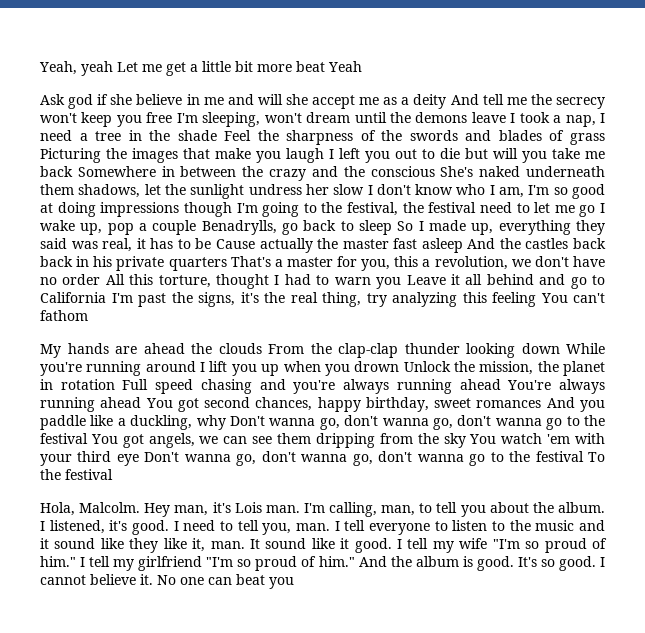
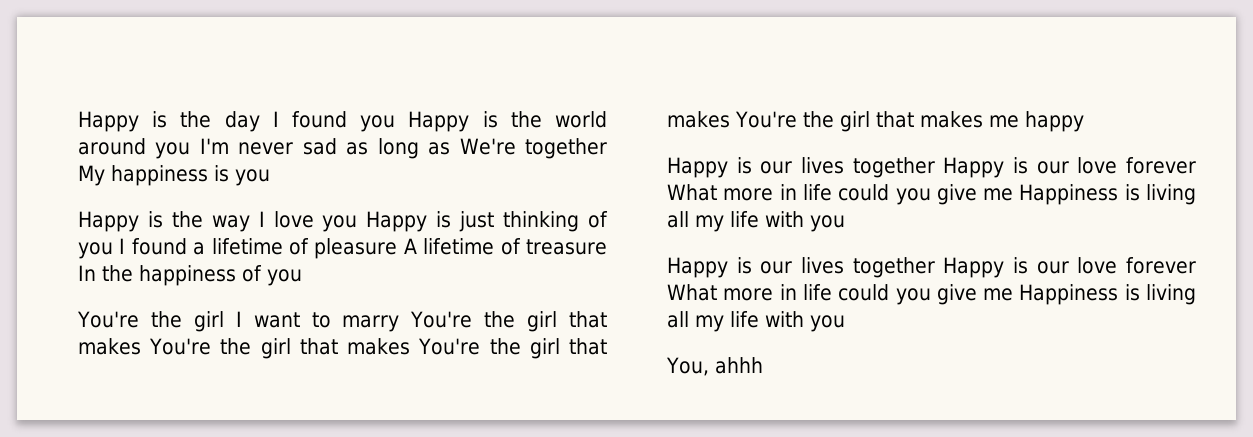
- Yeah, yeah Let me get a little bit more beat Yeah
- Ask god if she believe in me and will she accept me as a deity And tell me the secrecy won't keep you free I'm sleeping, won't dream until the demons leave I took a nap, I need a tree in the shade Feel the sharpness of the swords and blades of grass Picturing the images that make you laugh I left you out to die but will you take me back Somewhere in between the crazy and the conscious She's naked underneath them shadows, let the sunlight undress her slow I don't know who I am, I'm so good at doing impressions though I'm going to the festival, the festival need to let me go I wake up, pop a couple Benadrylls, go back to sleep So I made up, everything they said was real, it has to be Cause actually the master fast asleep And the castles back back in his private quarters That's a master for you, this a revolution, we don't have no order All this torture, thought I had to warn you Leave it all behind and go to California I'm past the signs, it's the real thing, try analyzing this feeling You can't fathom
- My hands are ahead the clouds From the clap-clap thunder looking down While you're running around I lift you up when you drown Unlock the mission, the planet in rotation Full speed chasing and you're always running ahead You're always running ahead You got second chances, happy birthday, sweet romances And you paddle like a duckling, why Don't wanna go, don't wanna go, don't wanna go to the festival You got angels, we can see them dripping from the sky You watch 'em with your third eye Don't wanna go, don't wanna go, don't wanna go to the festival To the festival
- Hola, Malcolm. Hey man, it's Lois man. I'm calling, man, to tell you about the album. I listened, it's good. I need to tell you, man. I tell everyone to listen to the music and it sound like they like it, man. It sound like it good. I tell my wife "I'm so proud of him." I tell my girlfriend "I'm so proud of him." And the album is good. It's so good. I cannot believe it. No one can beat you
+ Happy is the day I found you Happy is the world around you I'm never sad as long as We're together My happiness is you
+ Happy is the way I love you Happy is just thinking of you I found a lifetime of pleasure A lifetime of treasure In the happiness of you
+ You're the girl I want to marry You're the girl that makes You're the girl that makes You're the girl that makes You're the girl that makes me happy
+ Happy is our lives together Happy is our love forever What more in life could you give me Happiness is living all my life with you
+ Happy is our lives together Happy is our love forever What more in life could you give me Happiness is living all my life with you
+ You, ahhh

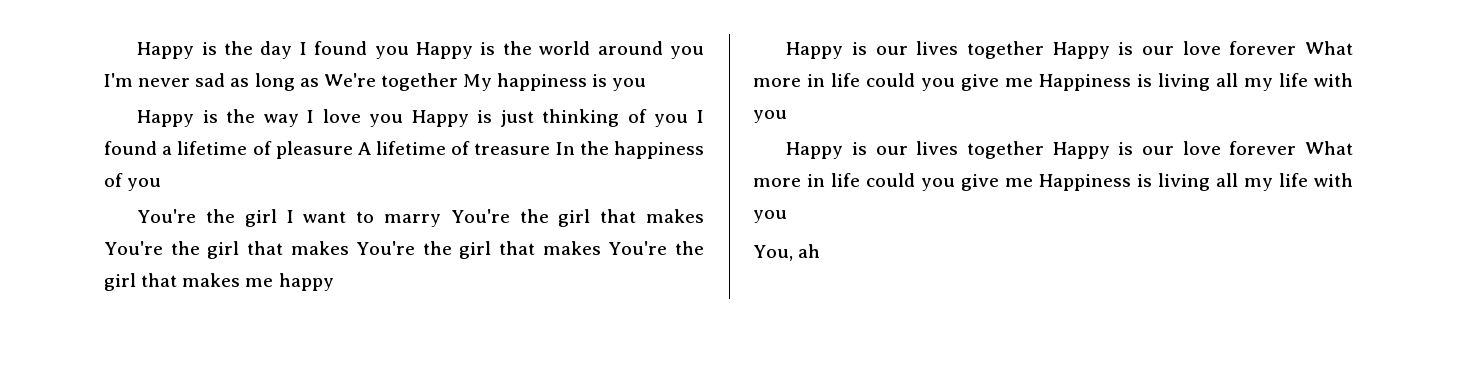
- You, ahhh
+ You, ah

